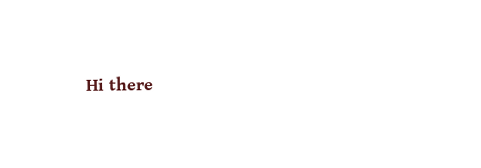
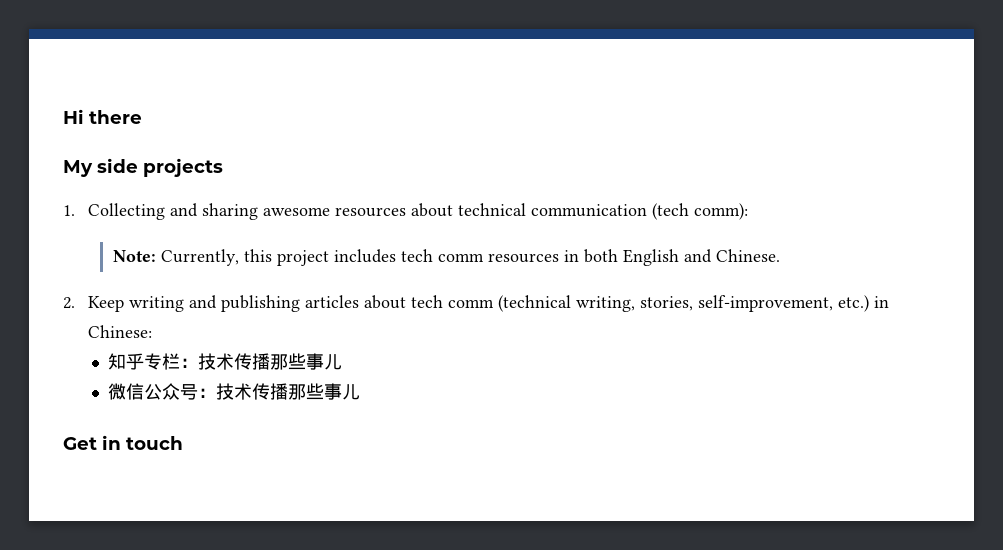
+ My side projects
+ 1. Collecting and sharing awesome resources about technical communication (tech comm):
+ Note: Currently, this project includes tech comm resources in both English and Chinese.
+ 2. Keep writing and publishing articles about tech comm (technical writing, stories, self-improvement, etc.) in Chinese:
+ 知乎专栏：技术传播那些事儿
+ 微信公众号：技术传播那些事儿
+ Get in touch

